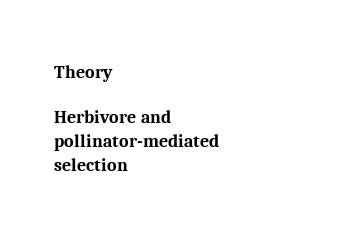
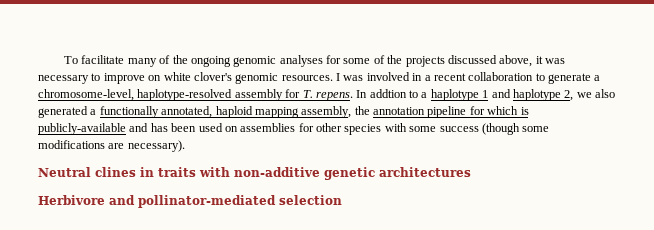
- Theory
+ To facilitate many of the ongoing genomic analyses for some of the projects discussed above, it was necessary to improve on white clover's genomic resources. I was involved in a recent collaboration to generate a chromosome-level, haplotype-resolved assembly for T. repens. In addtion to a haplotype 1 and haplotype 2, we also generated a functionally annotated, haploid mapping assembly, the annotation pipeline for which is publicly-available and has been used on assemblies for other species with some success (though some modifications are necessary).
+ Neutral clines in traits with non-additive genetic architectures

